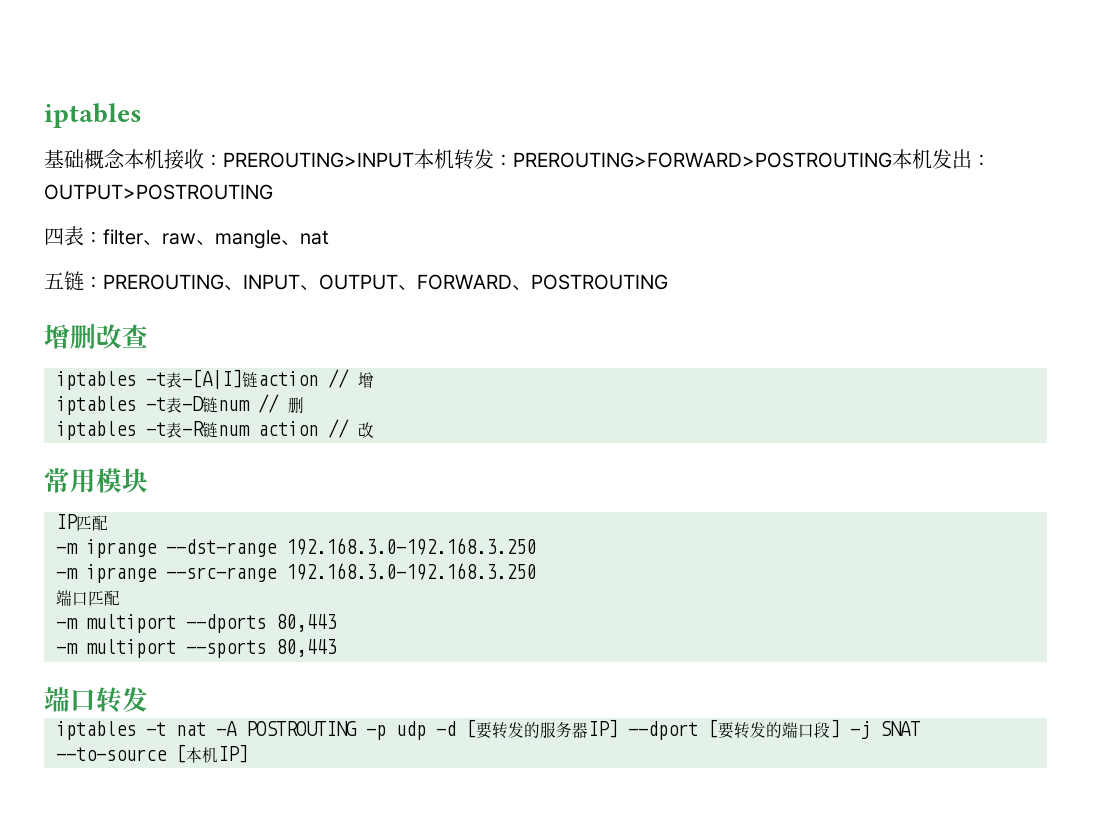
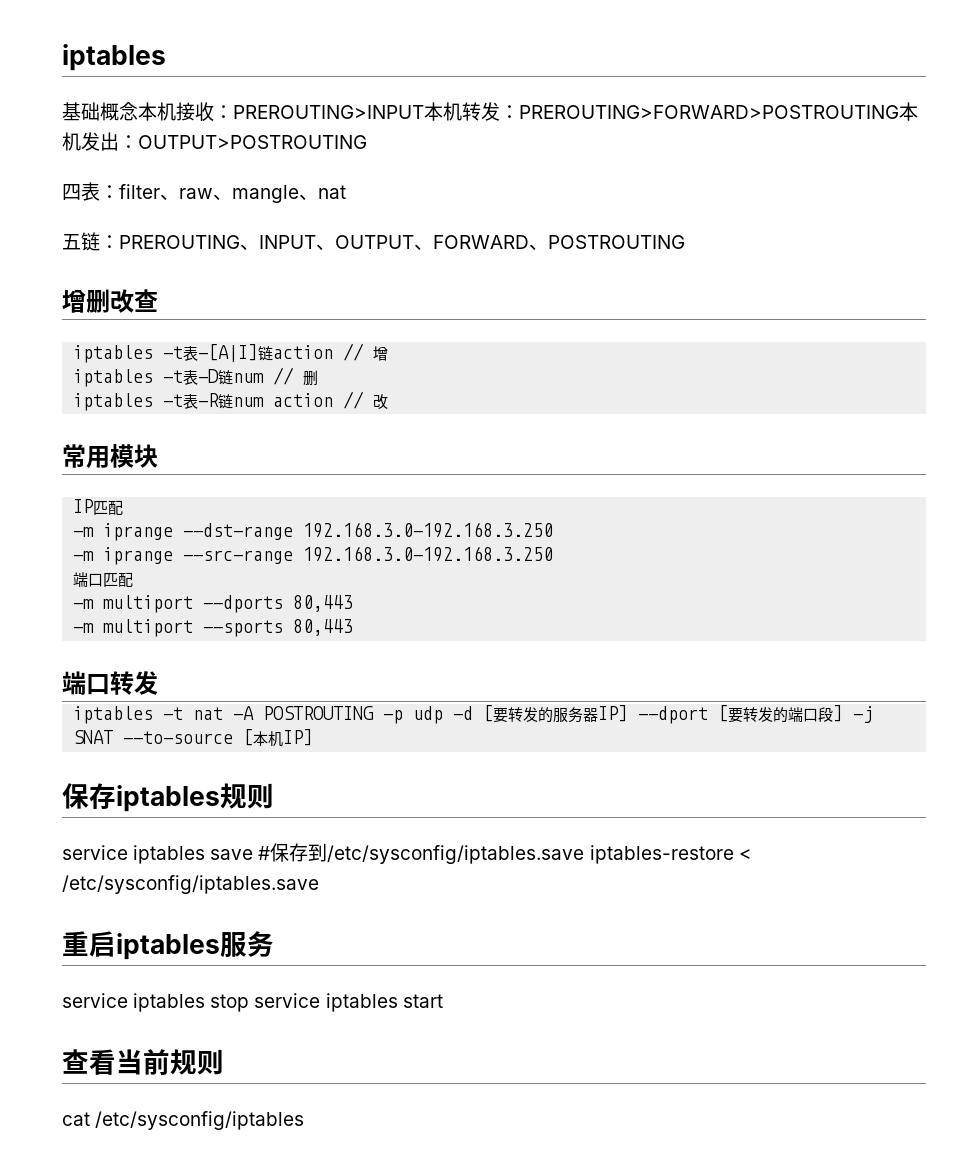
+ 保存iptables规则
+ service iptables save #保存到/etc/sysconfig/iptables.save iptables-restore < /etc/sysconfig/iptables.save
+ 重启iptables服务
+ service iptables stop service iptables start
+ 查看当前规则
+ cat /etc/sysconfig/iptables

